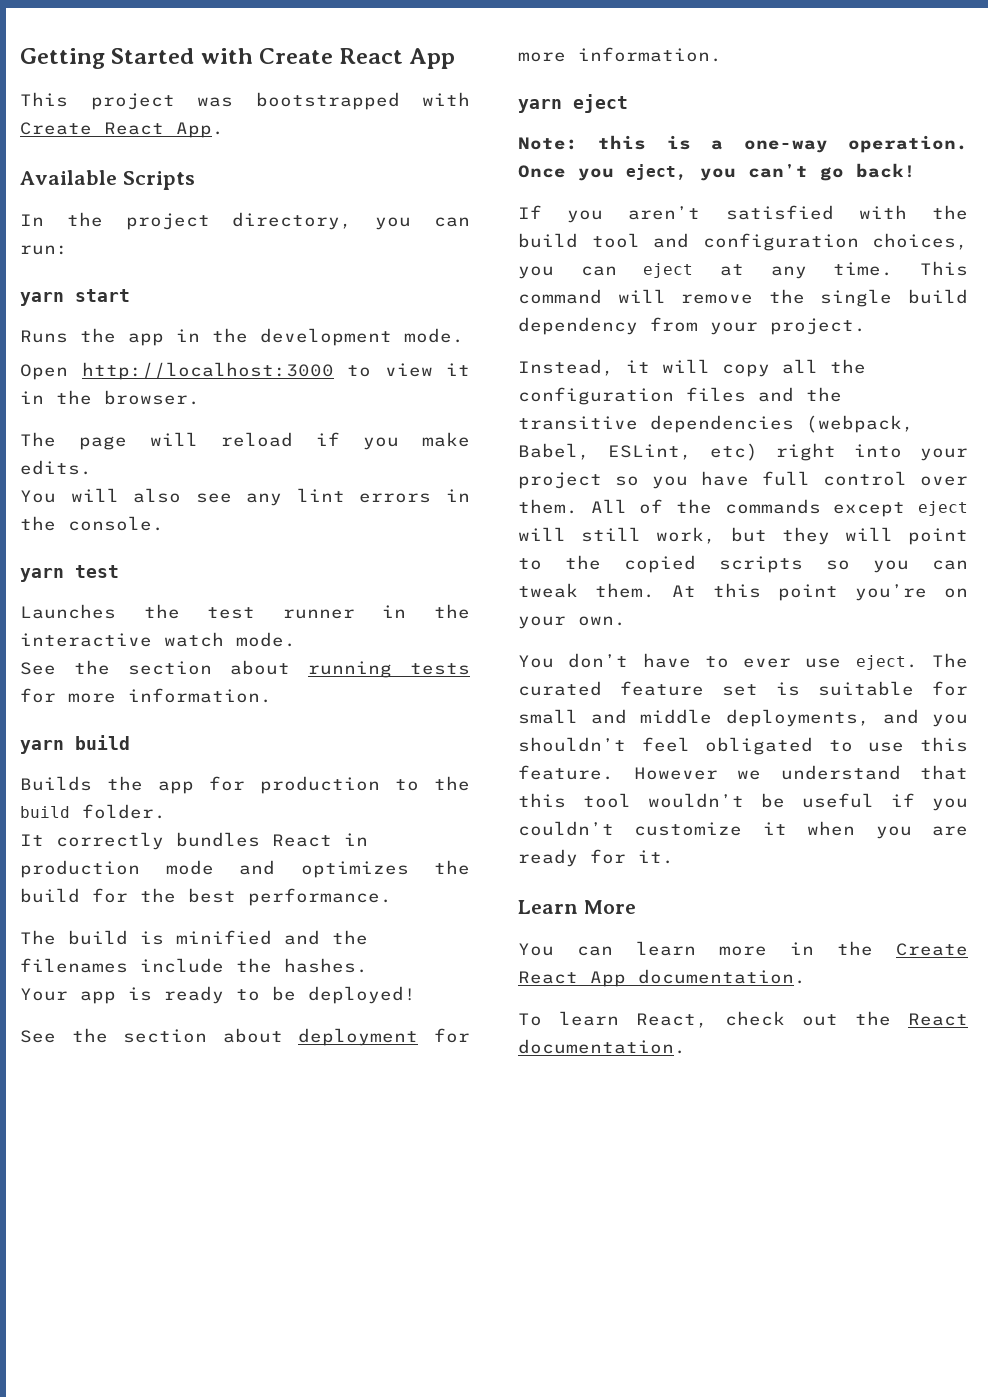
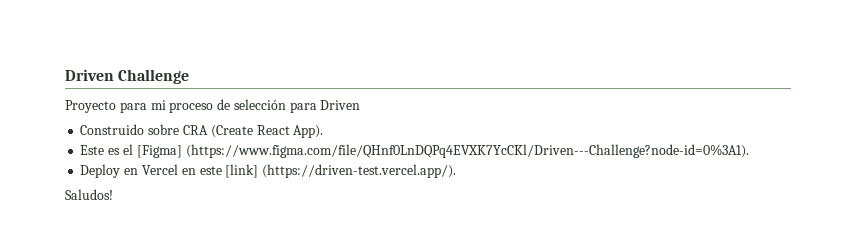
- Getting Started with Create React App
- This project was bootstrapped with Create React App.
- Available Scripts
- In the project directory, you can run:
- yarn start
- Runs the app in the development mode.
- Open http://localhost:3000 to view it in the browser.
- The page will reload if you make edits.
- You will also see any lint errors in the console.
- yarn test
- Launches the test runner in the interactive watch mode.
- See the section about running tests for more information.
- yarn build
- Builds the app for production to the build folder.
- It correctly bundles React in production mode and optimizes the build for the best performance.
- The build is minified and the filenames include the hashes.
- Your app is ready to be deployed!
- See the section about deployment for more information.
- yarn eject
- Note: this is a one-way operation. Once you eject, you can’t go back!
- If you aren’t satisfied with the build tool and configuration choices, you can eject at any time. This command will remove the single build dependency from your project.
- Instead, it will copy all the configuration files and the transitive dependencies (webpack, Babel, ESLint, etc) right into your project so you have full control over them. All of the commands except eject will still work, but they will point to the copied scripts so you can tweak them. At this point you’re on your own.
- You don’t have to ever use eject. The curated feature set is suitable for small and middle deployments, and you shouldn’t feel obligated to use this feature. However we understand that this tool wouldn’t be useful if you couldn’t customize it when you are ready for it.
- Learn More
- You can learn more in the Create React App documentation.
- To learn React, check out the React documentation.
+ Driven Challenge
+ Proyecto para mi proceso de selección para Driven
+ Construido sobre CRA (Create React App).
+ Este es el [Figma] (https://www.figma.com/file/QHnf0LnDQPq4EVXK7YcCKl/Driven---Challenge?node-id=0%3A1).
+ Deploy en Vercel en este [link] (https://driven-test.vercel.app/).
+ Saludos!

